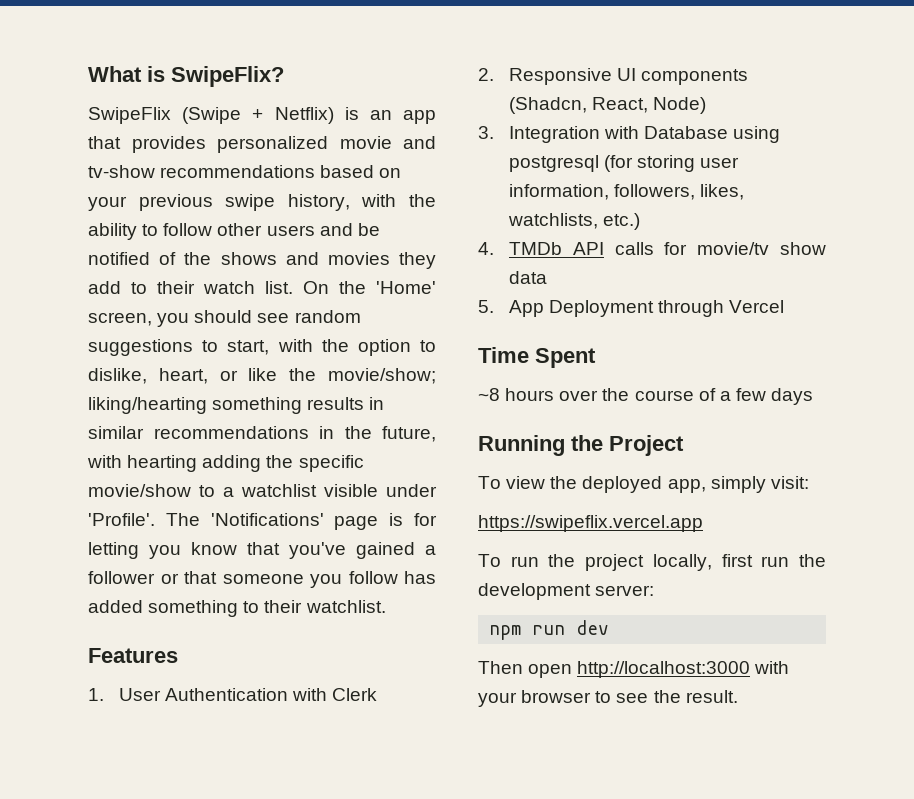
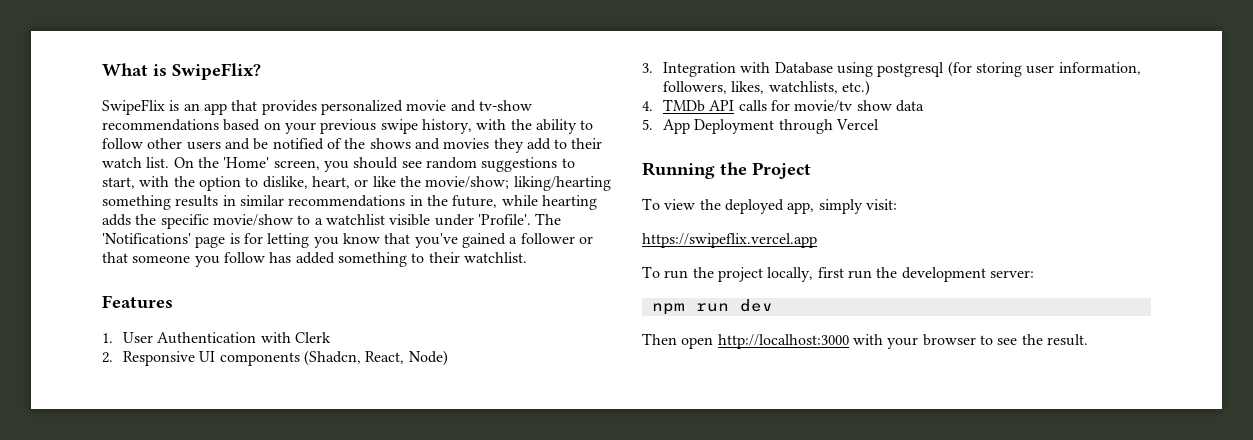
- SwipeFlix (Swipe + Netflix) is an app that provides personalized movie and tv-show recommendations based on your previous swipe history, with the ability to follow other users and be notified of the shows and movies they add to their watch list.
+ SwipeFlix is an app that provides personalized movie and tv-show recommendations based on your previous swipe history, with the ability to follow other users and be notified of the shows and movies they add to their watch list.
- On the 'Home' screen, you should see random suggestions to start, with the option to dislike, heart, or like the movie/show; liking/hearting something results in similar recommendations in the future, with hearting adding the specific movie/show to a watchlist visible under 'Profile'.
+ On the 'Home' screen, you should see random suggestions to start, with the option to dislike, heart, or like the movie/show; liking/hearting something results in similar recommendations in the future, while hearting adds the specific movie/show to a watchlist visible under 'Profile'.
- Time Spent
- ~8 hours over the course of a few days

